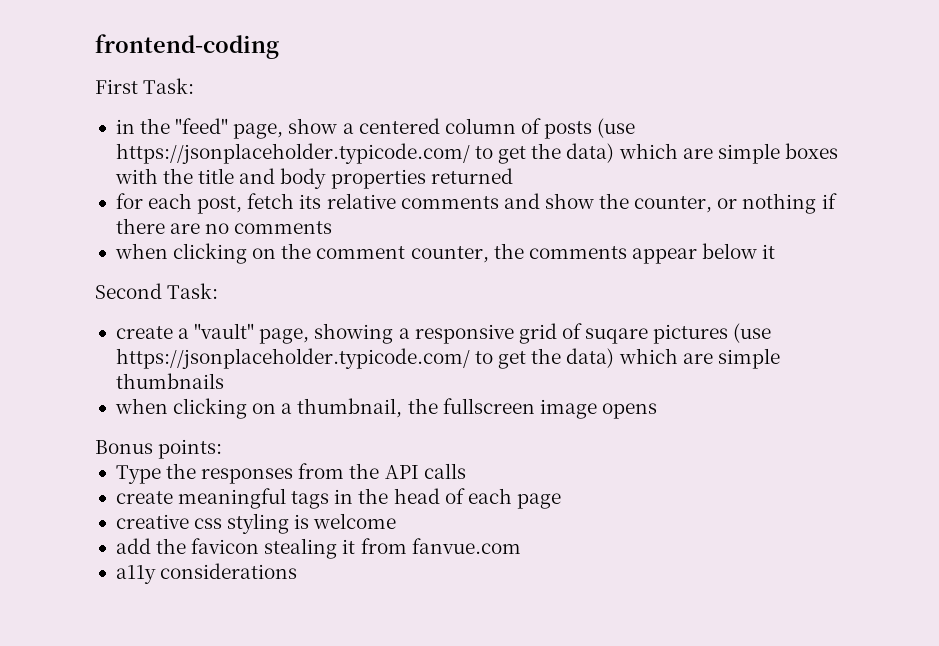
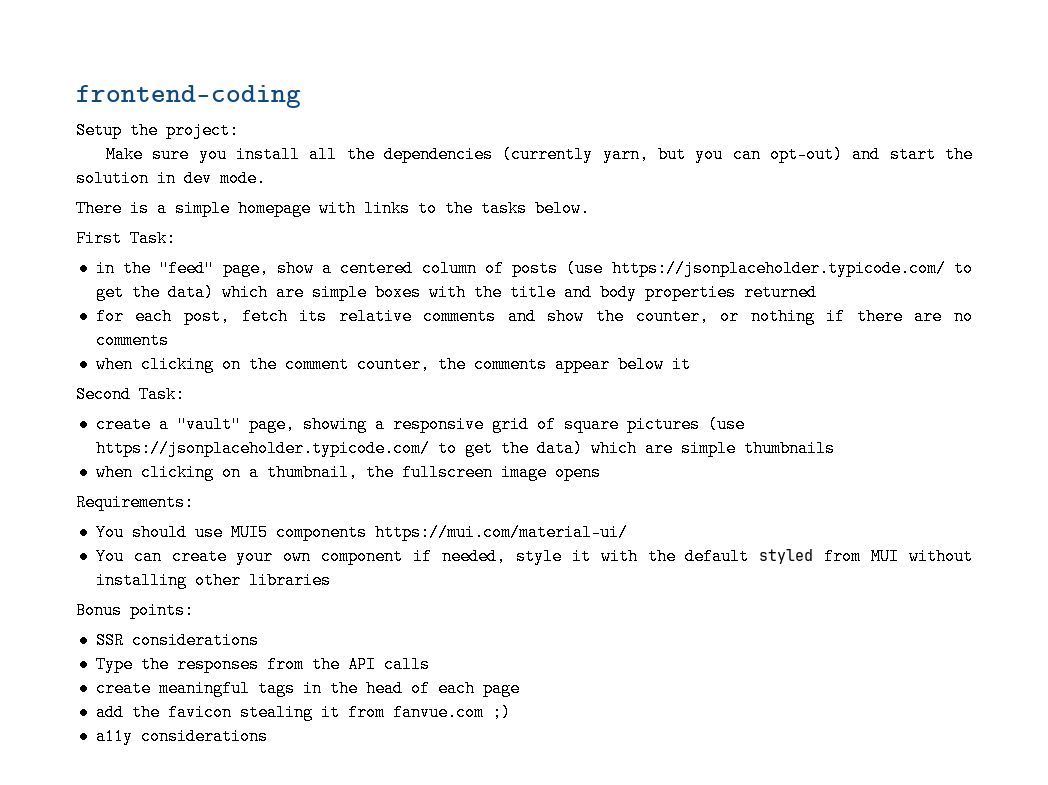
+ Setup the project:
+ Make sure you install all the dependencies (currently yarn, but you can opt-out) and start the solution in dev mode.
+ There is a simple homepage with links to the tasks below.
- create a "vault" page, showing a responsive grid of suqare pictures (use https://jsonplaceholder.typicode.com/ to get the data) which are simple thumbnails
+ create a "vault" page, showing a responsive grid of square pictures (use https://jsonplaceholder.typicode.com/ to get the data) which are simple thumbnails
+ Requirements:
+ You should use MUI5 components https://mui.com/material-ui/
+ You can create your own component if needed, style it with the default styled from MUI without installing other libraries
+ SSR considerations
- creative css styling is welcome
- add the favicon stealing it from fanvue.com
+ add the favicon stealing it from fanvue.com ;)

